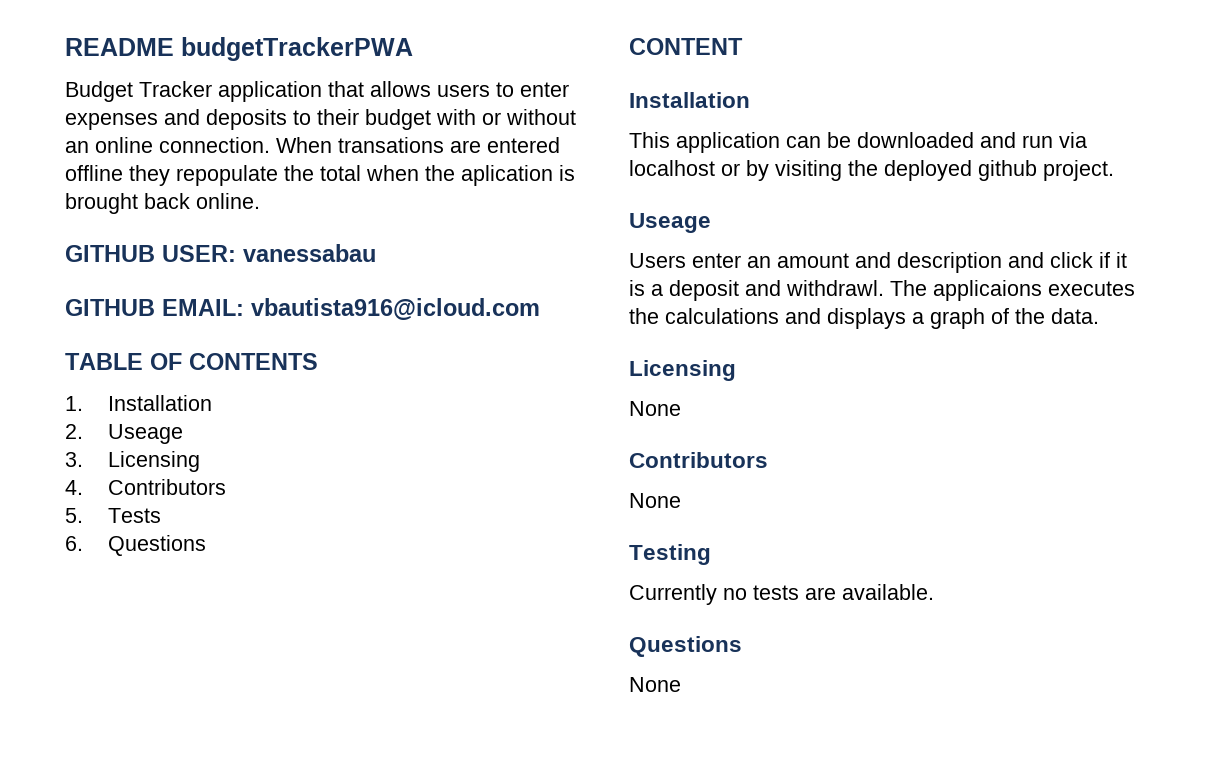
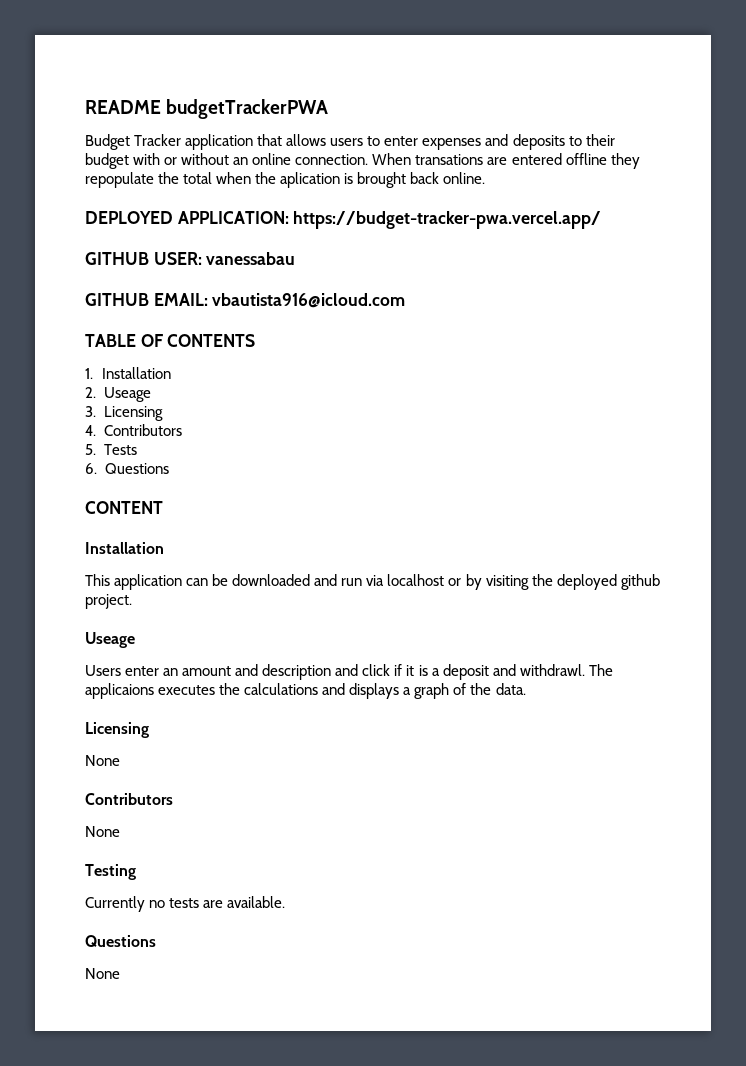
+ DEPLOYED APPLICATION: https://budget-tracker-pwa.vercel.app/

